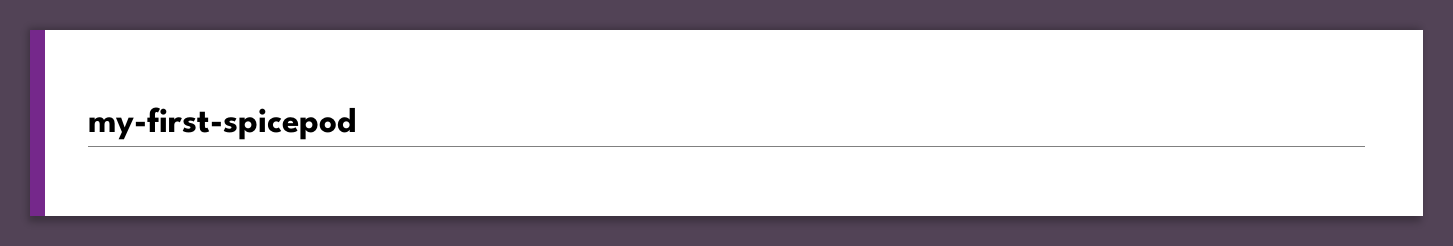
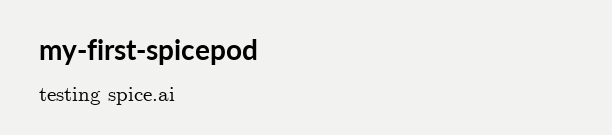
+ testing spice.ai

